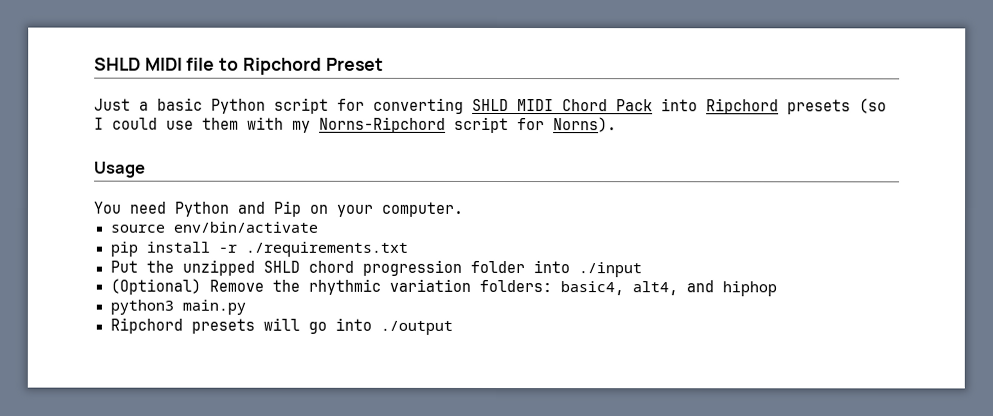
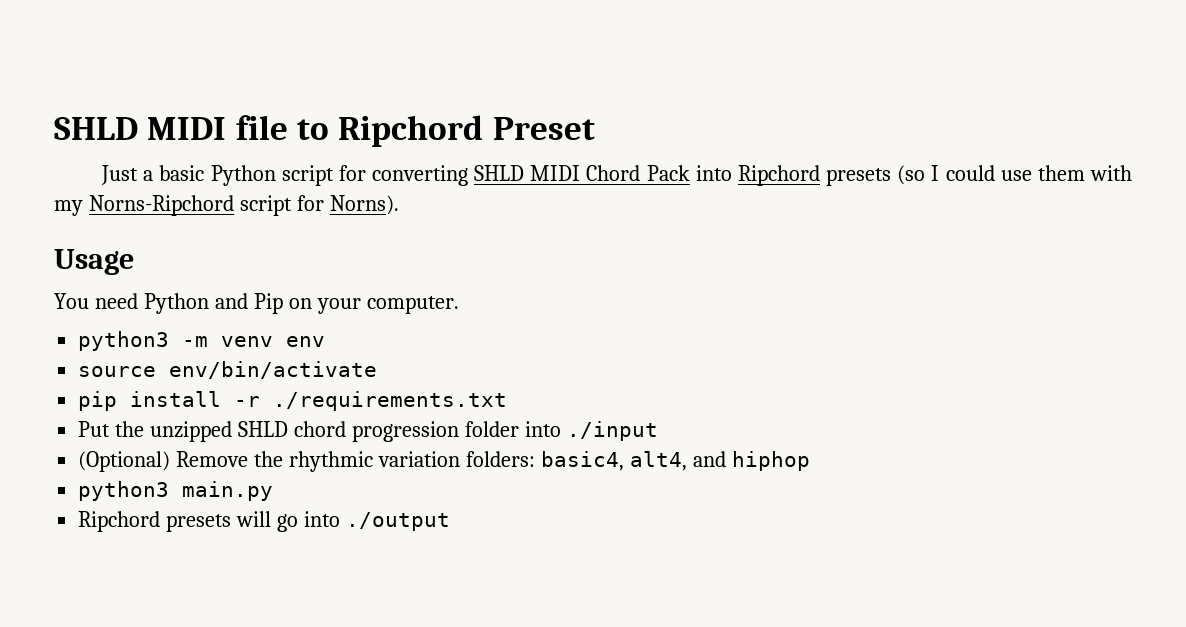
+ python3 -m venv env

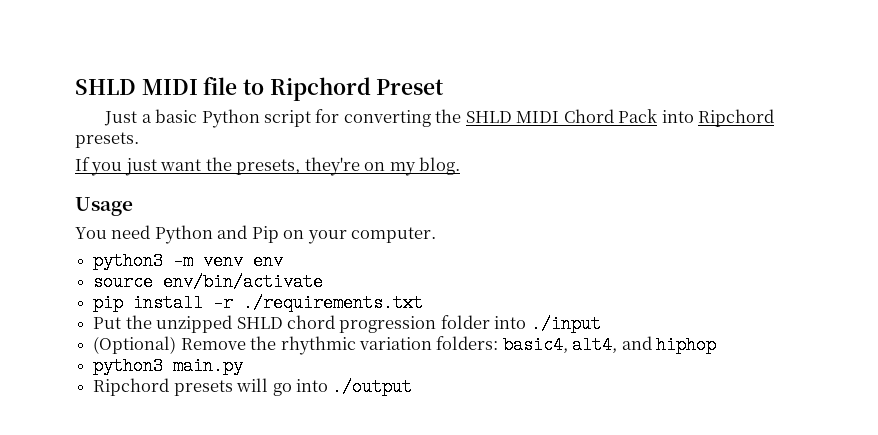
- Just a basic Python script for converting SHLD MIDI Chord Pack into Ripchord presets (so I could use them with my Norns-Ripchord script for Norns).
+ Just a basic Python script for converting the SHLD MIDI Chord Pack into Ripchord presets.
+ If you just want the presets, they're on my blog.

